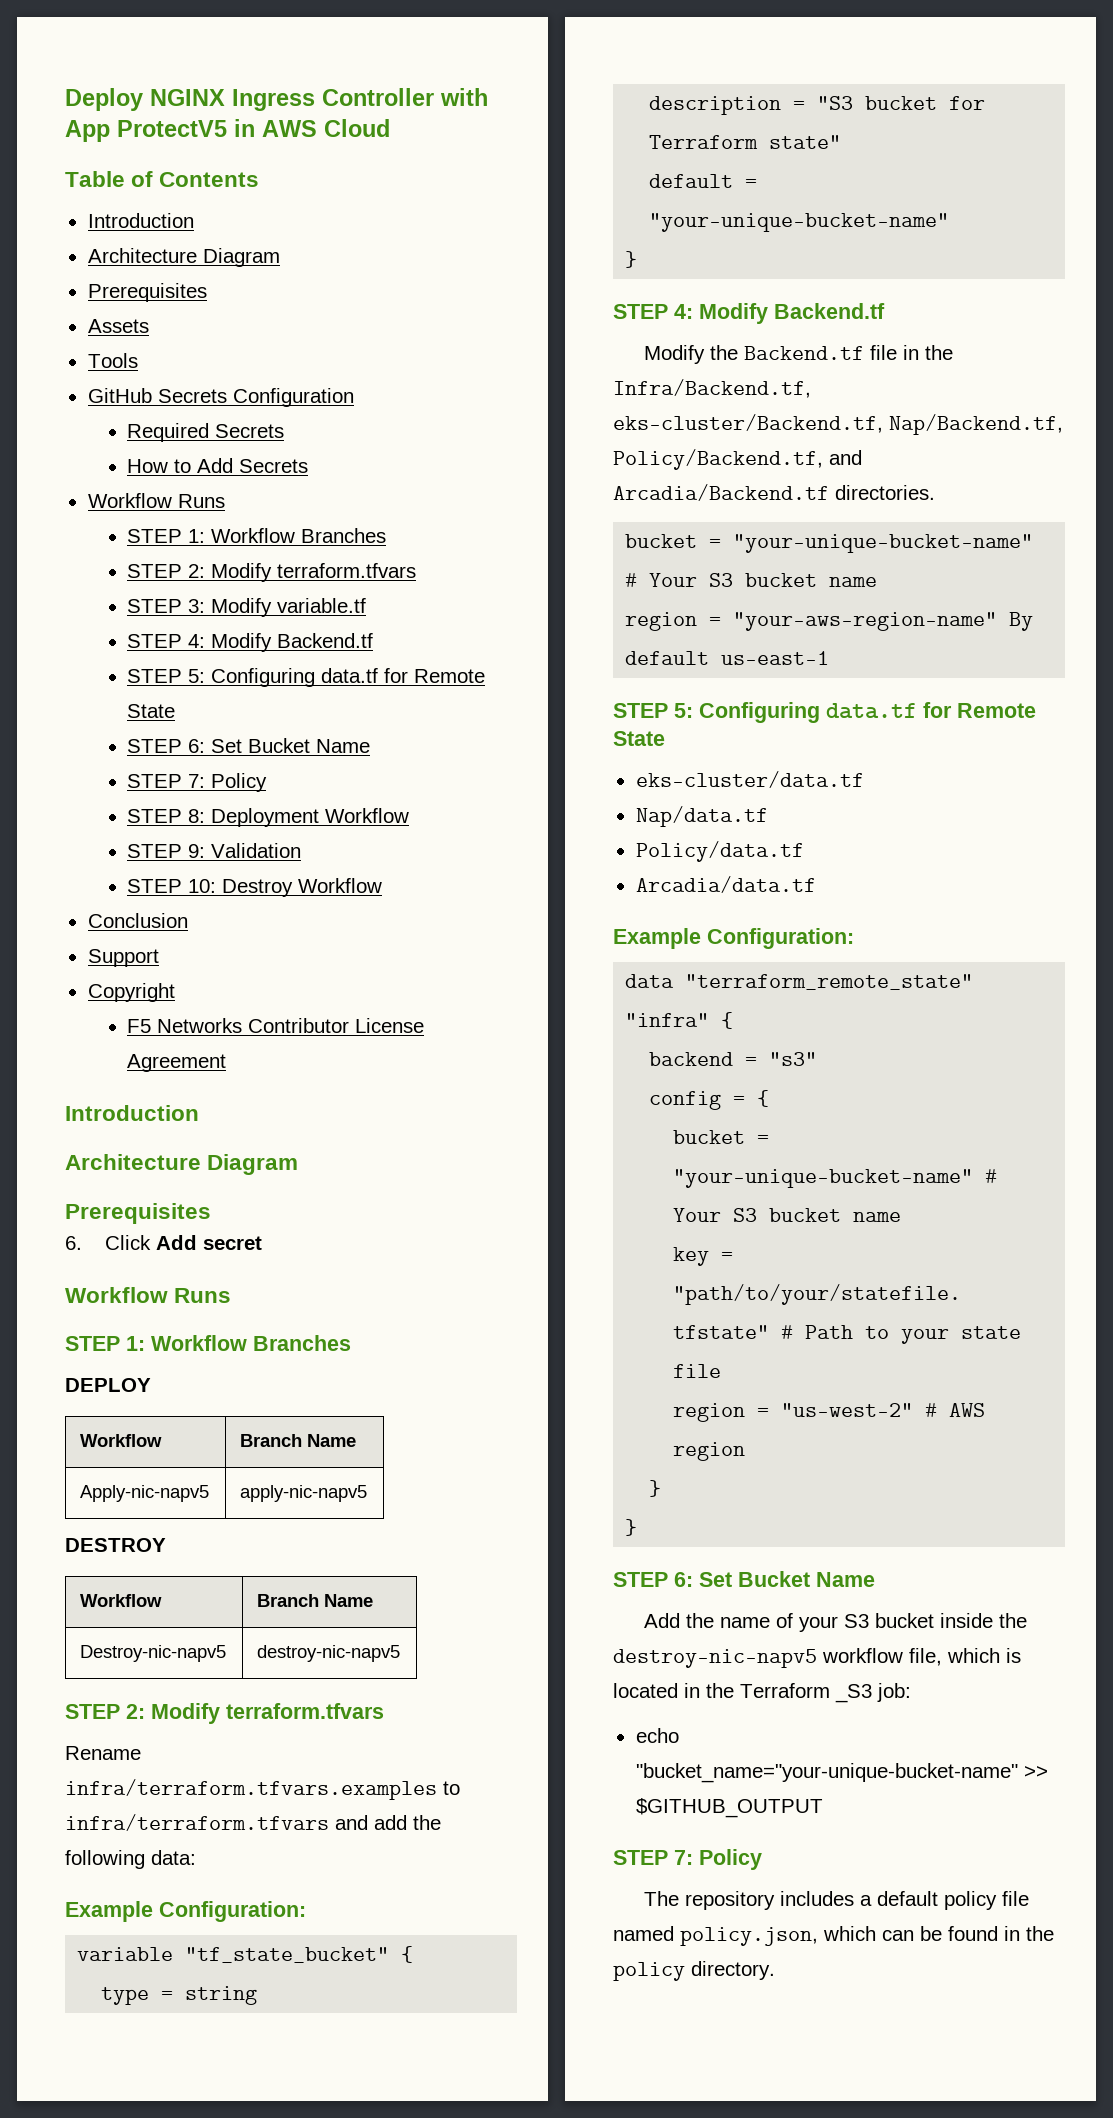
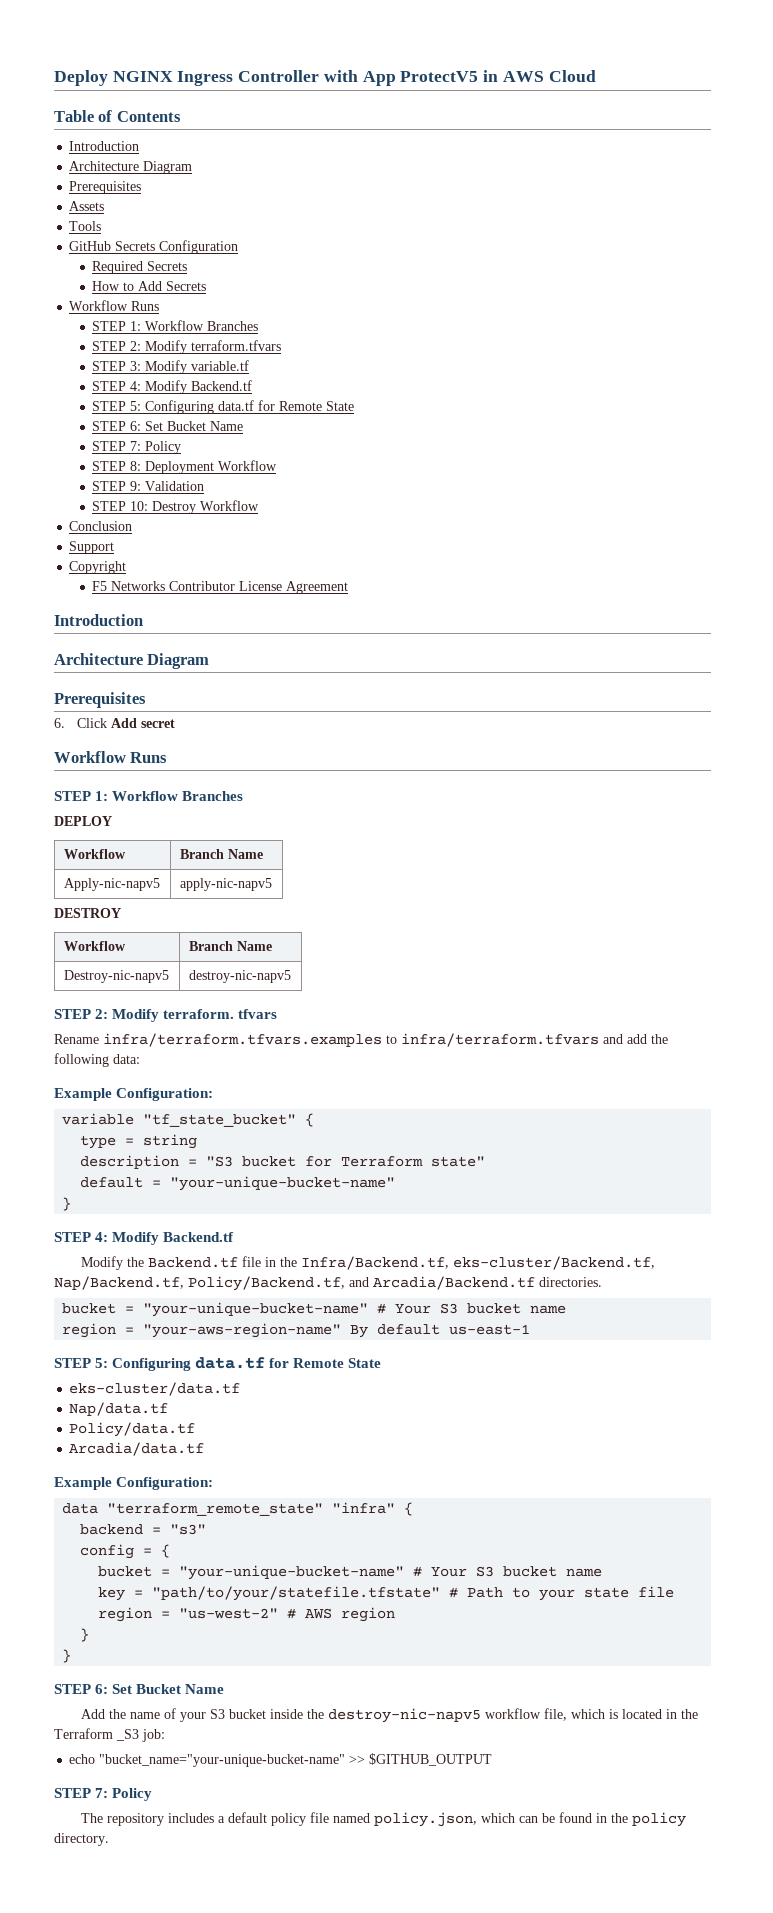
  Destroy-nic-napv5 | destroy-nic-napv5
- STEP 2: Modify terraform.tfvars
+ STEP 2: Modify terraform. tfvars

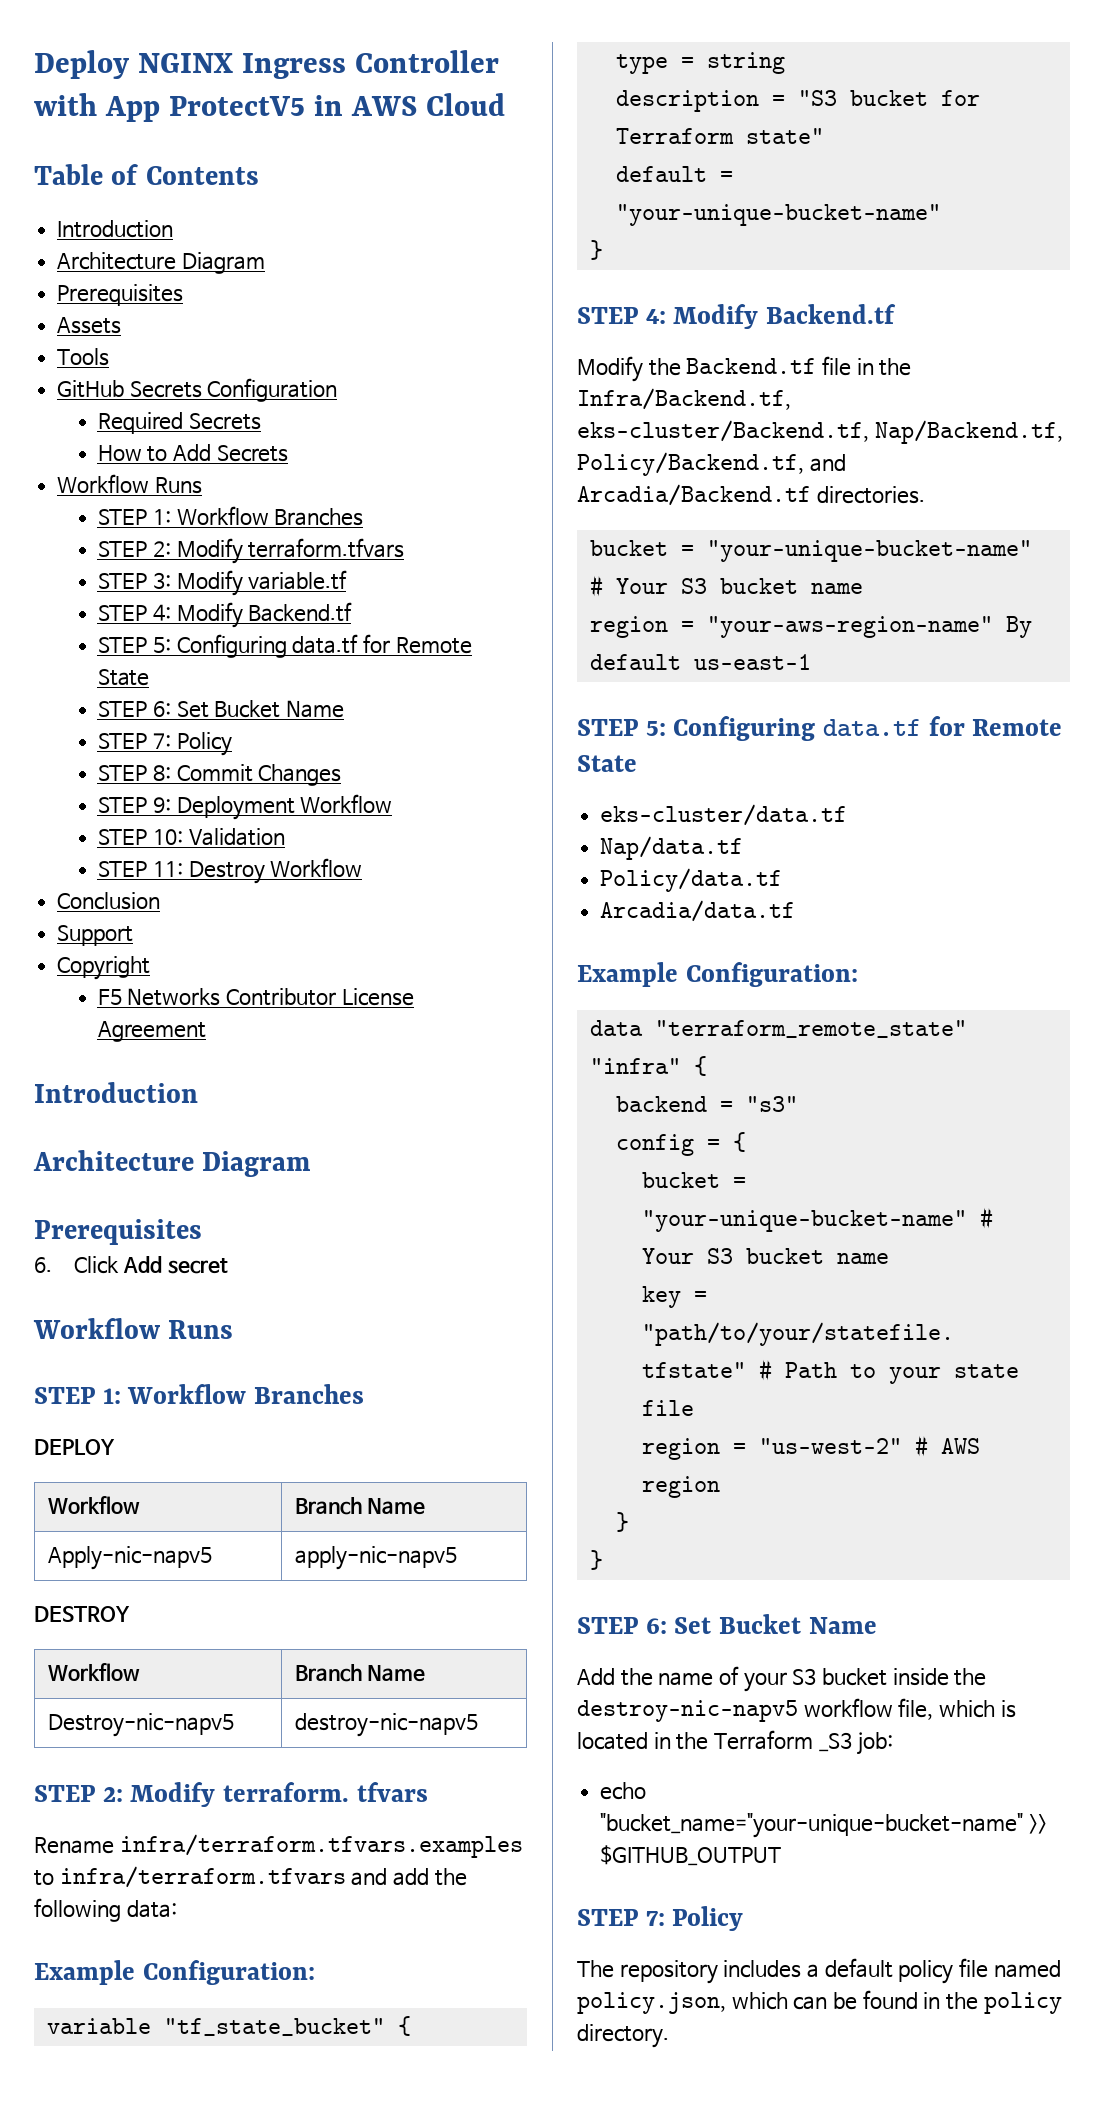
- STEP 8: Deployment Workflow
+ STEP 8: Commit Changes
+ STEP 9: Deployment Workflow
- STEP 9: Validation
+ STEP 10: Validation
- STEP 10: Destroy Workflow
+ STEP 11: Destroy Workflow

